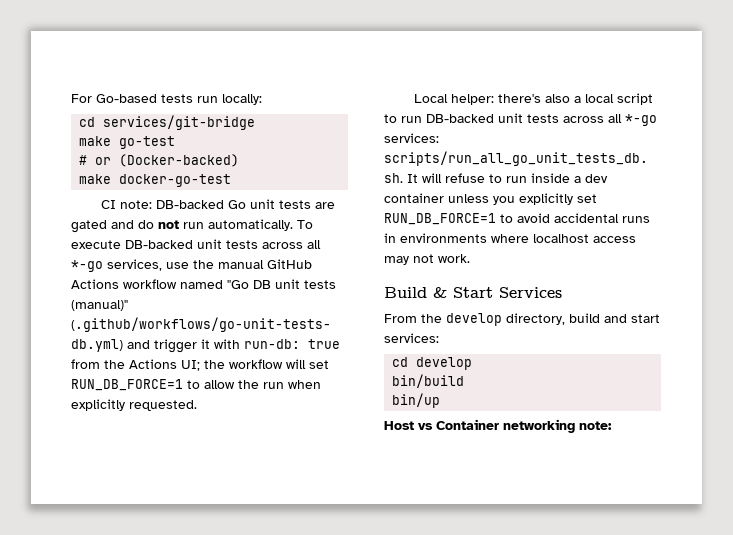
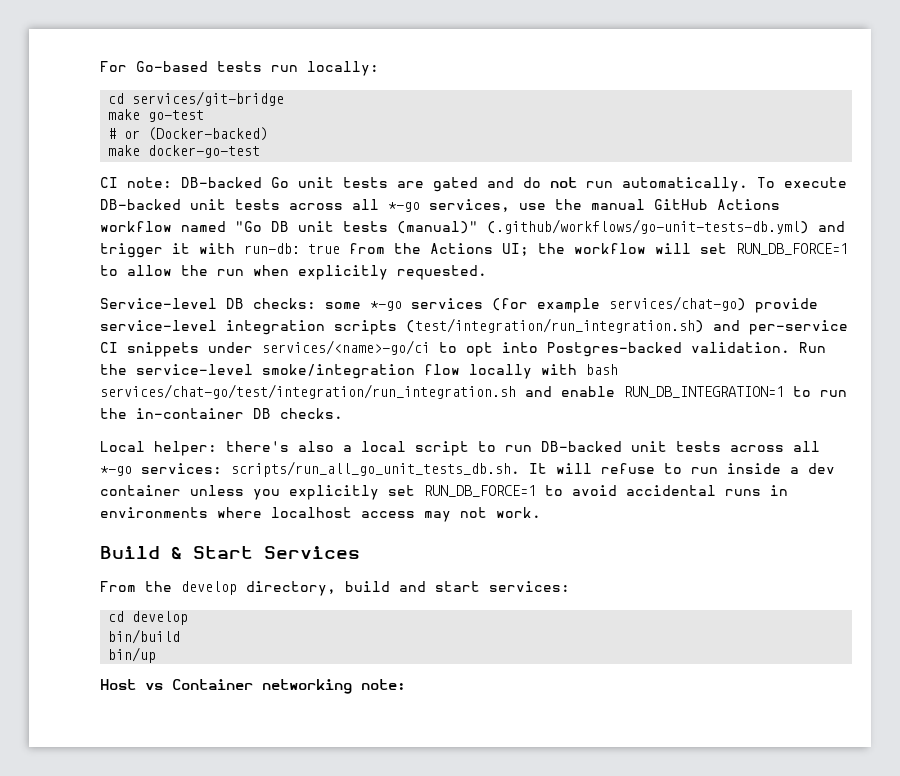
+ Service-level DB checks: some *-go services (for example services/chat-go) provide service-level integration scripts (test/integration/run_integration.sh) and per-service CI snippets under services/<name>-go/ci to opt into Postgres-backed validation. Run the service-level smoke/integration flow locally with bash services/chat-go/test/integration/run_integration.sh and enable RUN_DB_INTEGRATION=1 to run the in-container DB checks.

